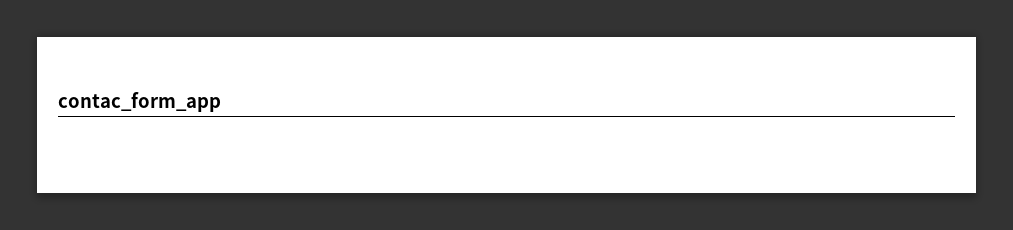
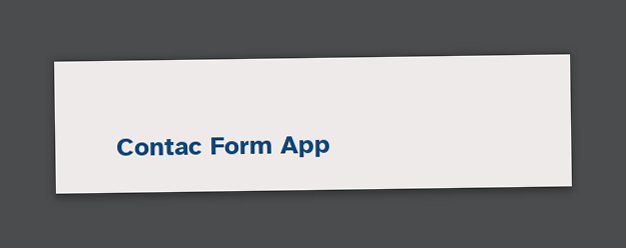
- contac_form_app
+ Contac Form App

